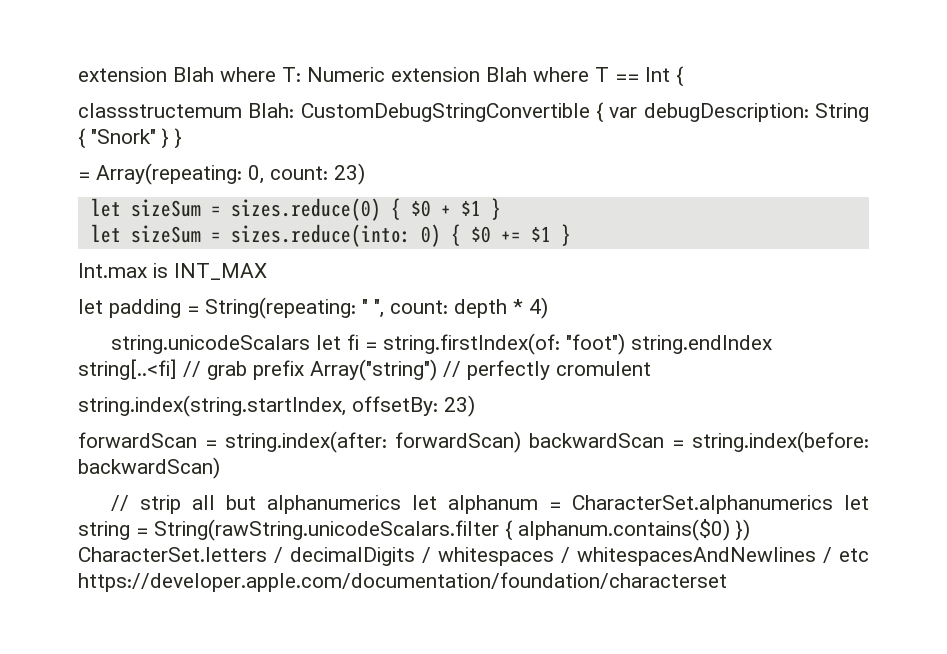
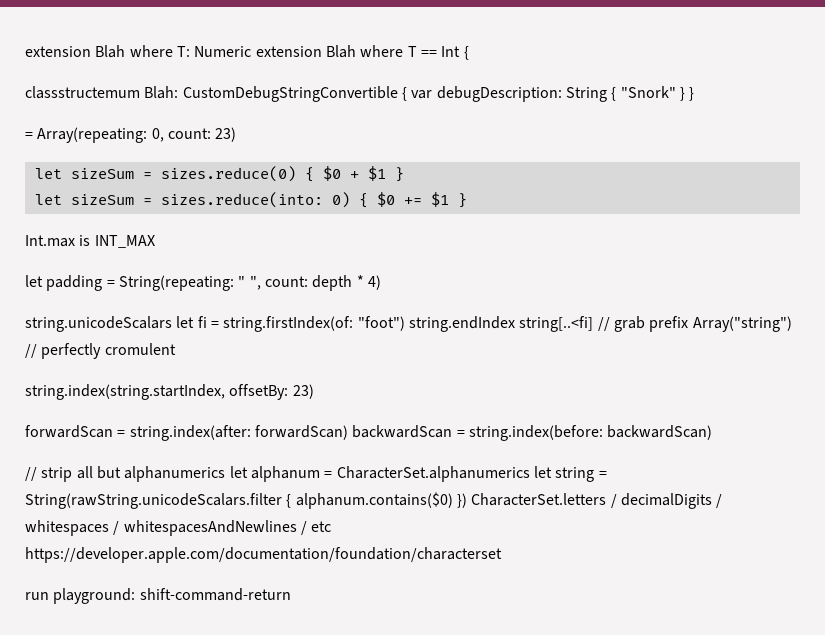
+ run playground: shift-command-return

